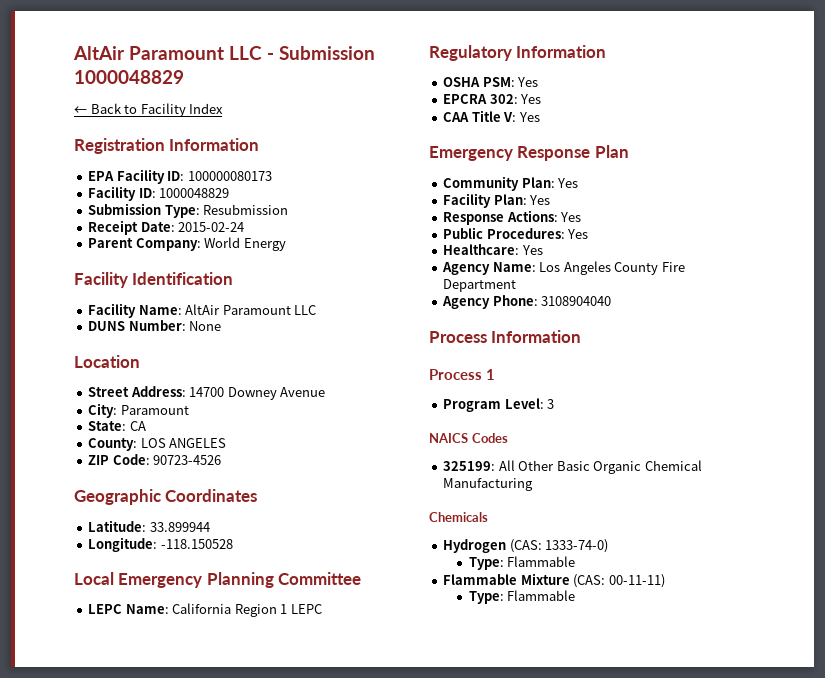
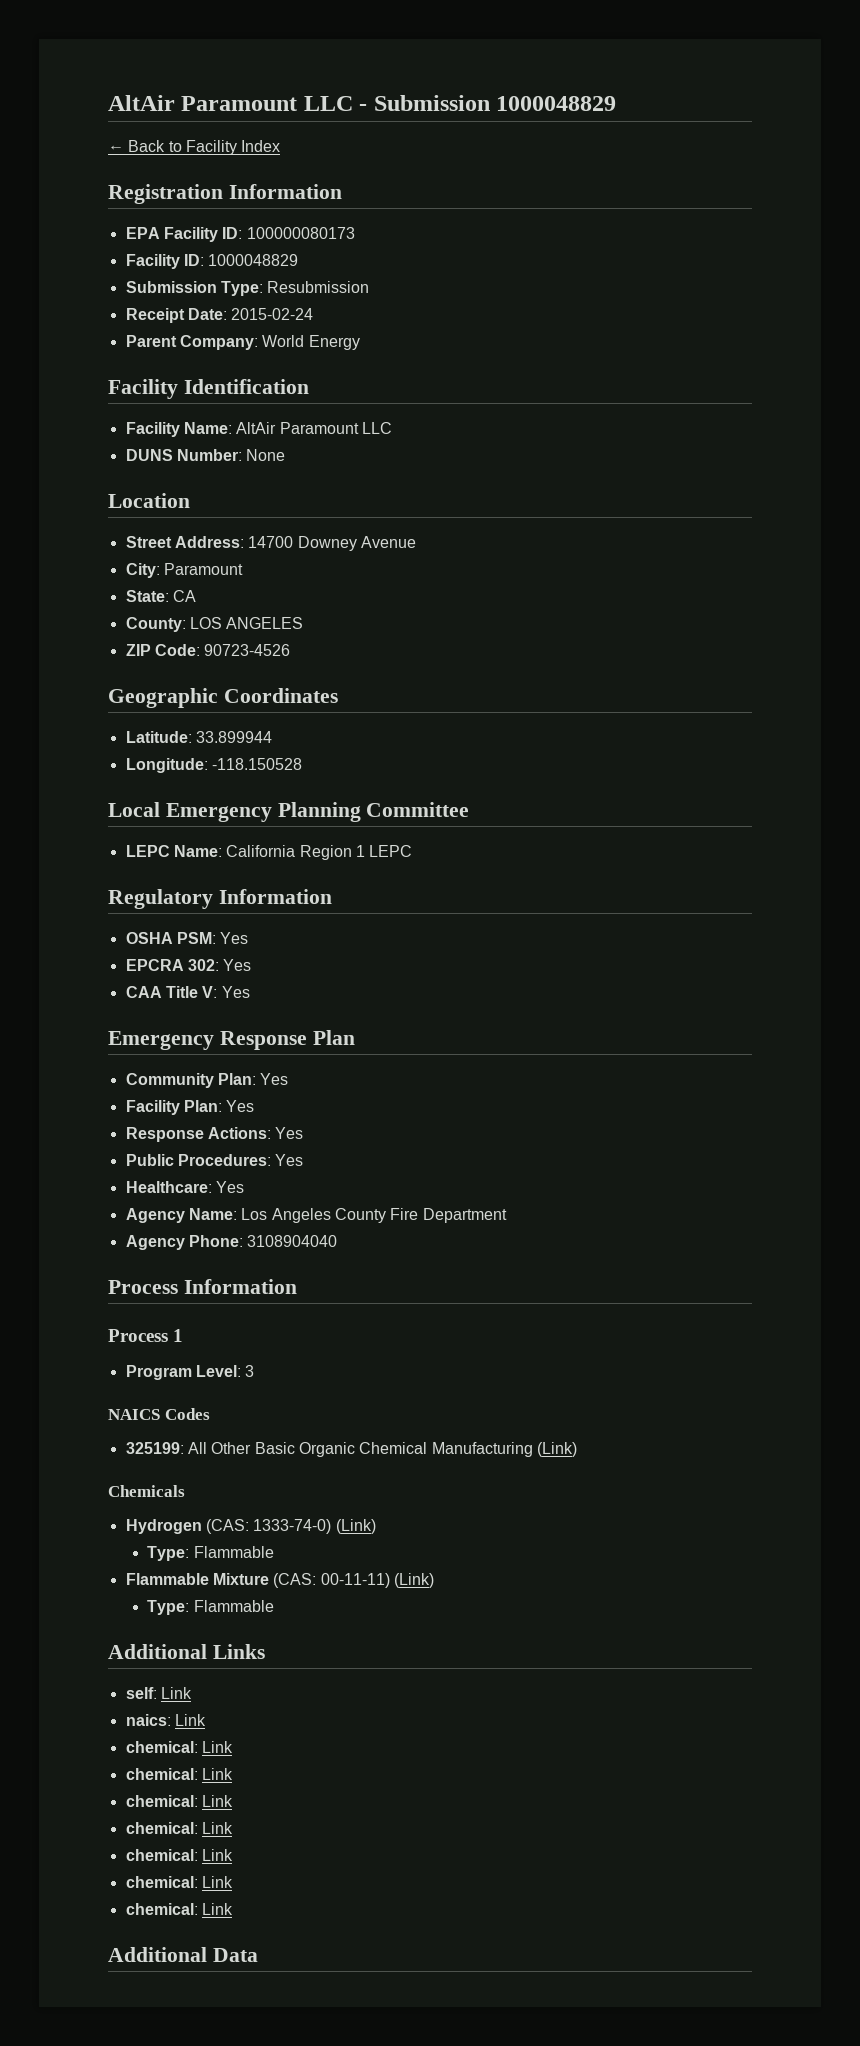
- 325199: All Other Basic Organic Chemical Manufacturing
+ 325199: All Other Basic Organic Chemical Manufacturing (Link)
- Hydrogen (CAS: 1333-74-0)
+ Hydrogen (CAS: 1333-74-0) (Link)
- Flammable Mixture (CAS: 00-11-11)
+ Flammable Mixture (CAS: 00-11-11) (Link)
  Type: Flammable
+ Additional Links
+ self: Link
+ naics: Link
+ chemical: Link
+ chemical: Link
+ chemical: Link
+ chemical: Link
+ chemical: Link
+ chemical: Link
+ chemical: Link
+ Additional Data

